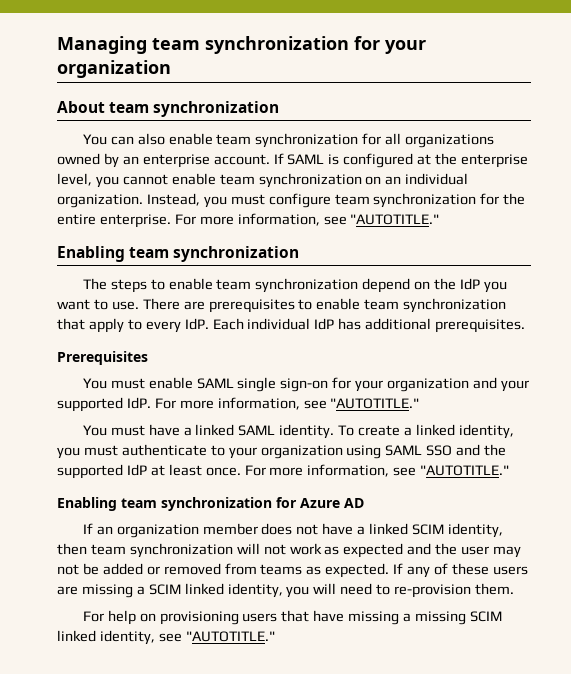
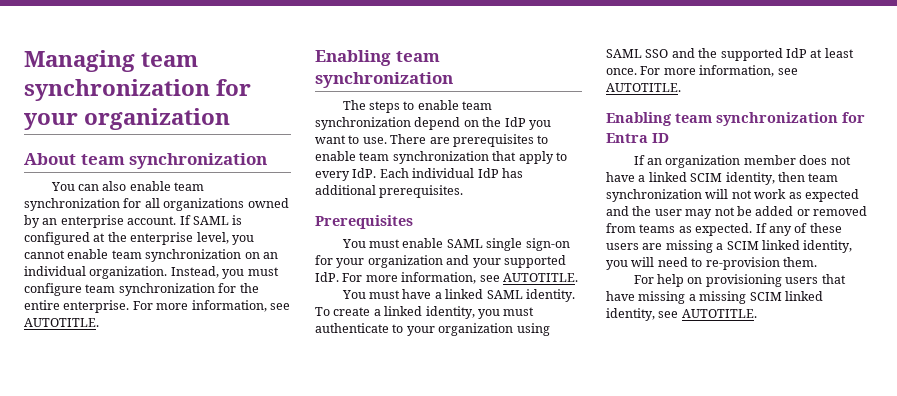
- Instead, you must configure team synchronization for the entire enterprise. For more information, see "AUTOTITLE."
+ Instead, you must configure team synchronization for the entire enterprise. For more information, see AUTOTITLE.
- You must enable SAML single sign-on for your organization and your supported IdP. For more information, see "AUTOTITLE."
+ You must enable SAML single sign-on for your organization and your supported IdP. For more information, see AUTOTITLE.
- To create a linked identity, you must authenticate to your organization using SAML SSO and the supported IdP at least once. For more information, see "AUTOTITLE."
+ To create a linked identity, you must authenticate to your organization using SAML SSO and the supported IdP at least once. For more information, see AUTOTITLE.
- Enabling team synchronization for Azure AD
+ Enabling team synchronization for Entra ID
- For help on provisioning users that have missing a missing SCIM linked identity, see "AUTOTITLE."
+ For help on provisioning users that have missing a missing SCIM linked identity, see AUTOTITLE.

